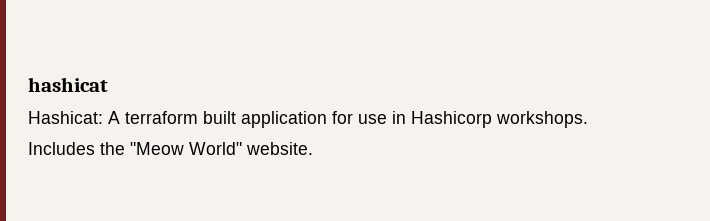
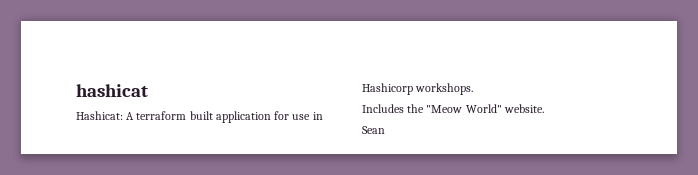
+ Sean

